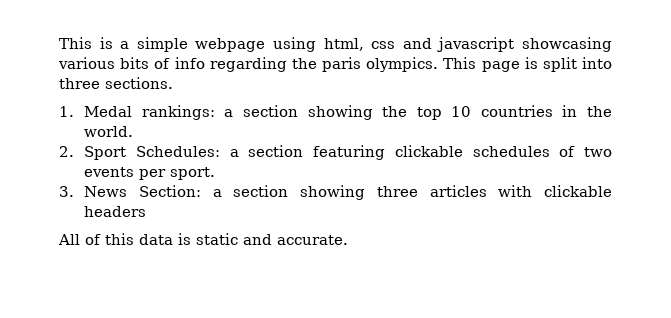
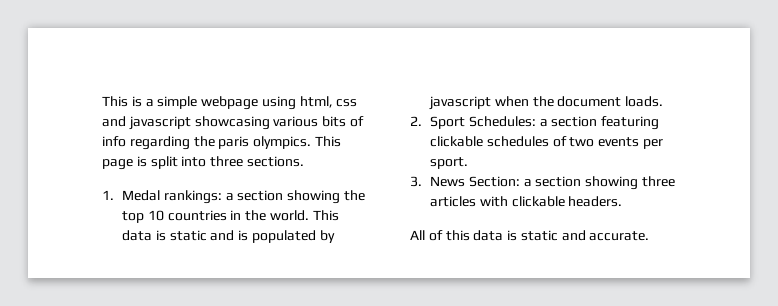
+ This data is static and is populated by javascript when the document loads.
- 3. News Section: a section showing three articles with clickable headers
+ 3. News Section: a section showing three articles with clickable headers.

